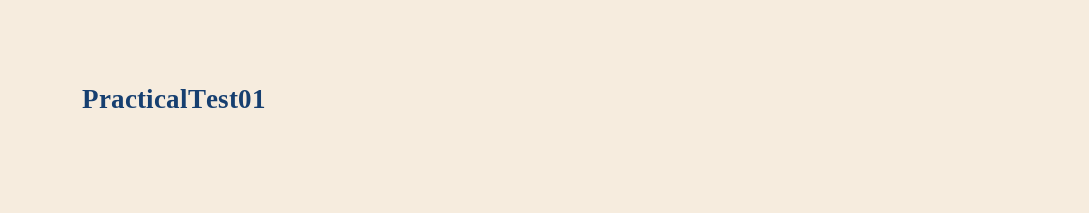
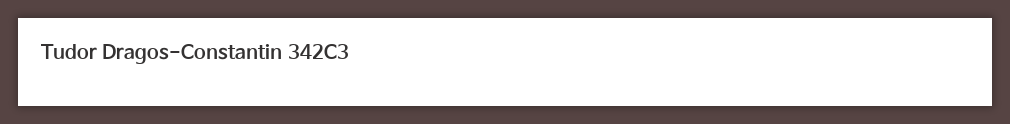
- PracticalTest01
+ Tudor Dragos-Constantin 342C3

